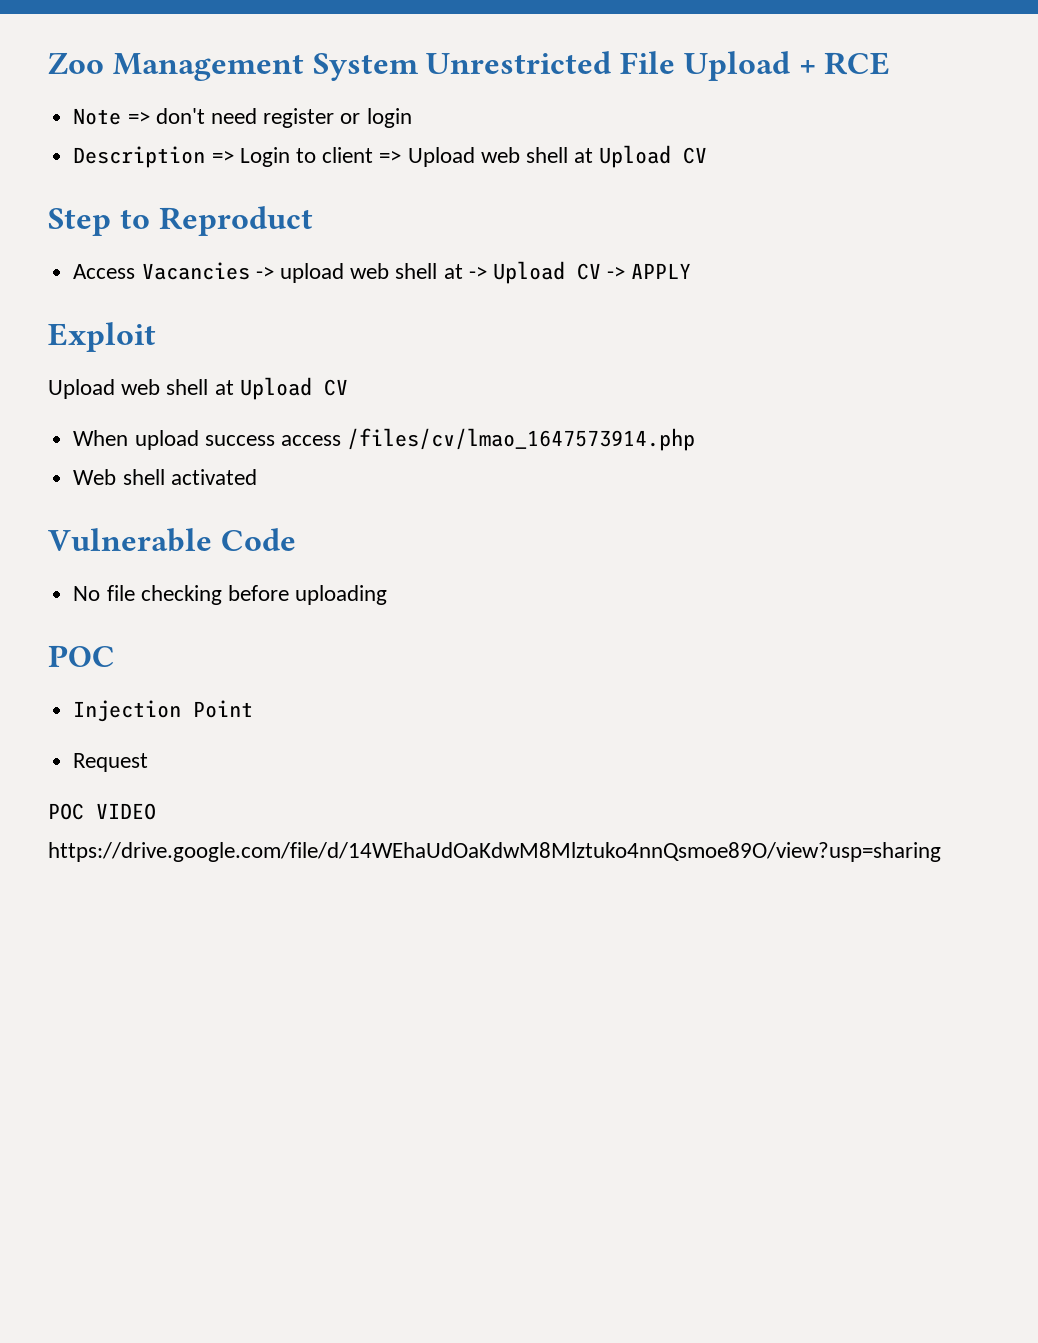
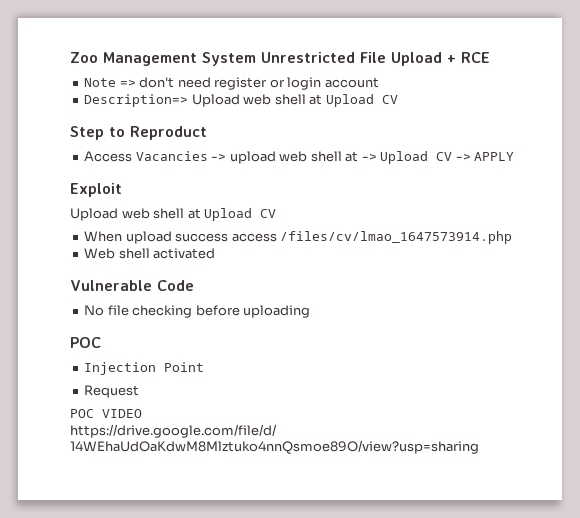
- Note => don't need register or login
- Description => Login to client => Upload web shell at Upload CV
+ Note => don't need register or login account
+ Description=> Upload web shell at Upload CV

